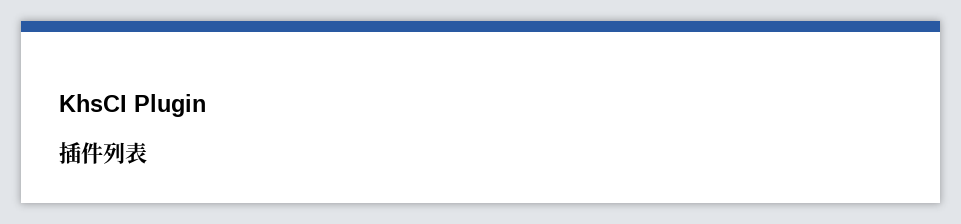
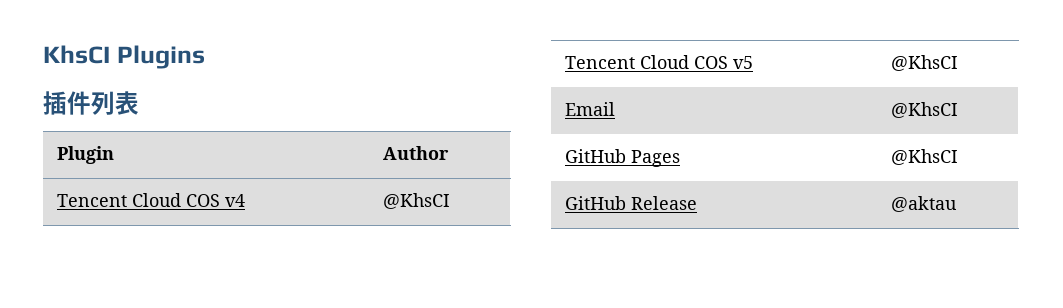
- KhsCI Plugin
+ KhsCI Plugins
+ Plugin | Author
+ Tencent Cloud COS v4 | @KhsCI
+ Tencent Cloud COS v5 | @KhsCI
+ Email | @KhsCI
+ GitHub Pages | @KhsCI
+ GitHub Release | @aktau

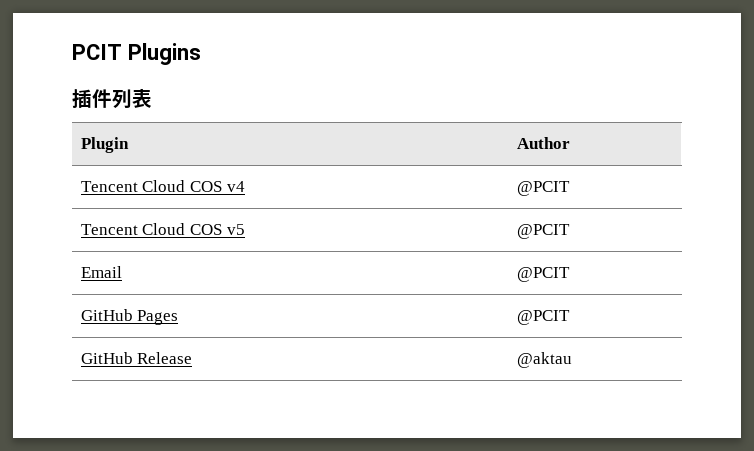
- KhsCI Plugins
+ PCIT Plugins
- Tencent Cloud COS v4 | @KhsCI
+ Tencent Cloud COS v4 | @PCIT
- Tencent Cloud COS v5 | @KhsCI
+ Tencent Cloud COS v5 | @PCIT
- Email | @KhsCI
+ Email | @PCIT
- GitHub Pages | @KhsCI
+ GitHub Pages | @PCIT

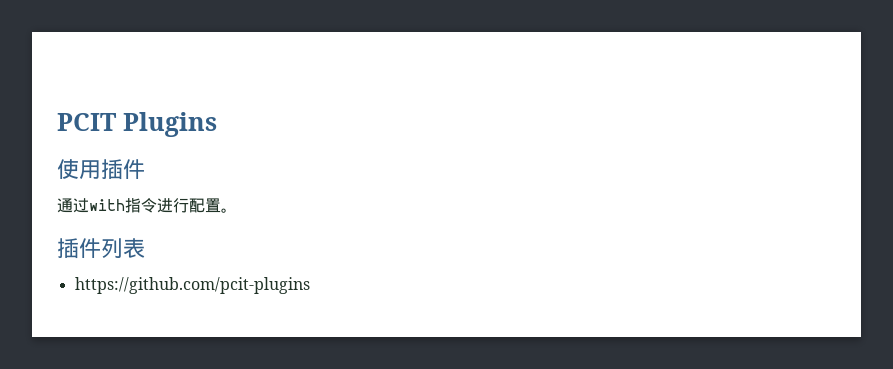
+ 使用插件
+ 通过with指令进行配置。
  插件列表
- Plugin | Author
- Tencent Cloud COS v4 | @PCIT
- Tencent Cloud COS v5 | @PCIT
- Email | @PCIT
- GitHub Pages | @PCIT
- GitHub Release | @aktau
+ https://github.com/pcit-plugins

